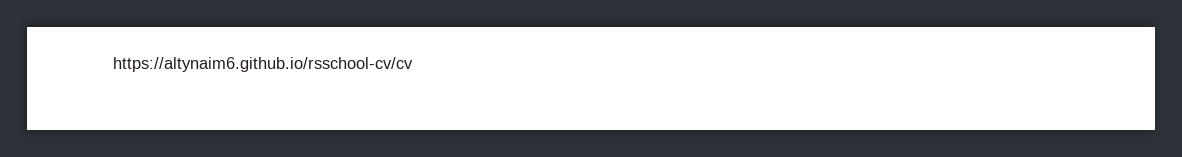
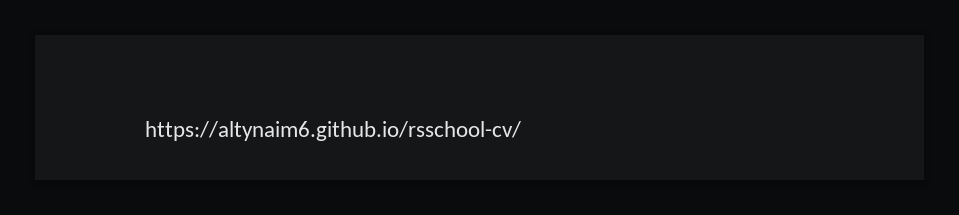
- https://altynaim6.github.io/rsschool-cv/cv
+ https://altynaim6.github.io/rsschool-cv/

